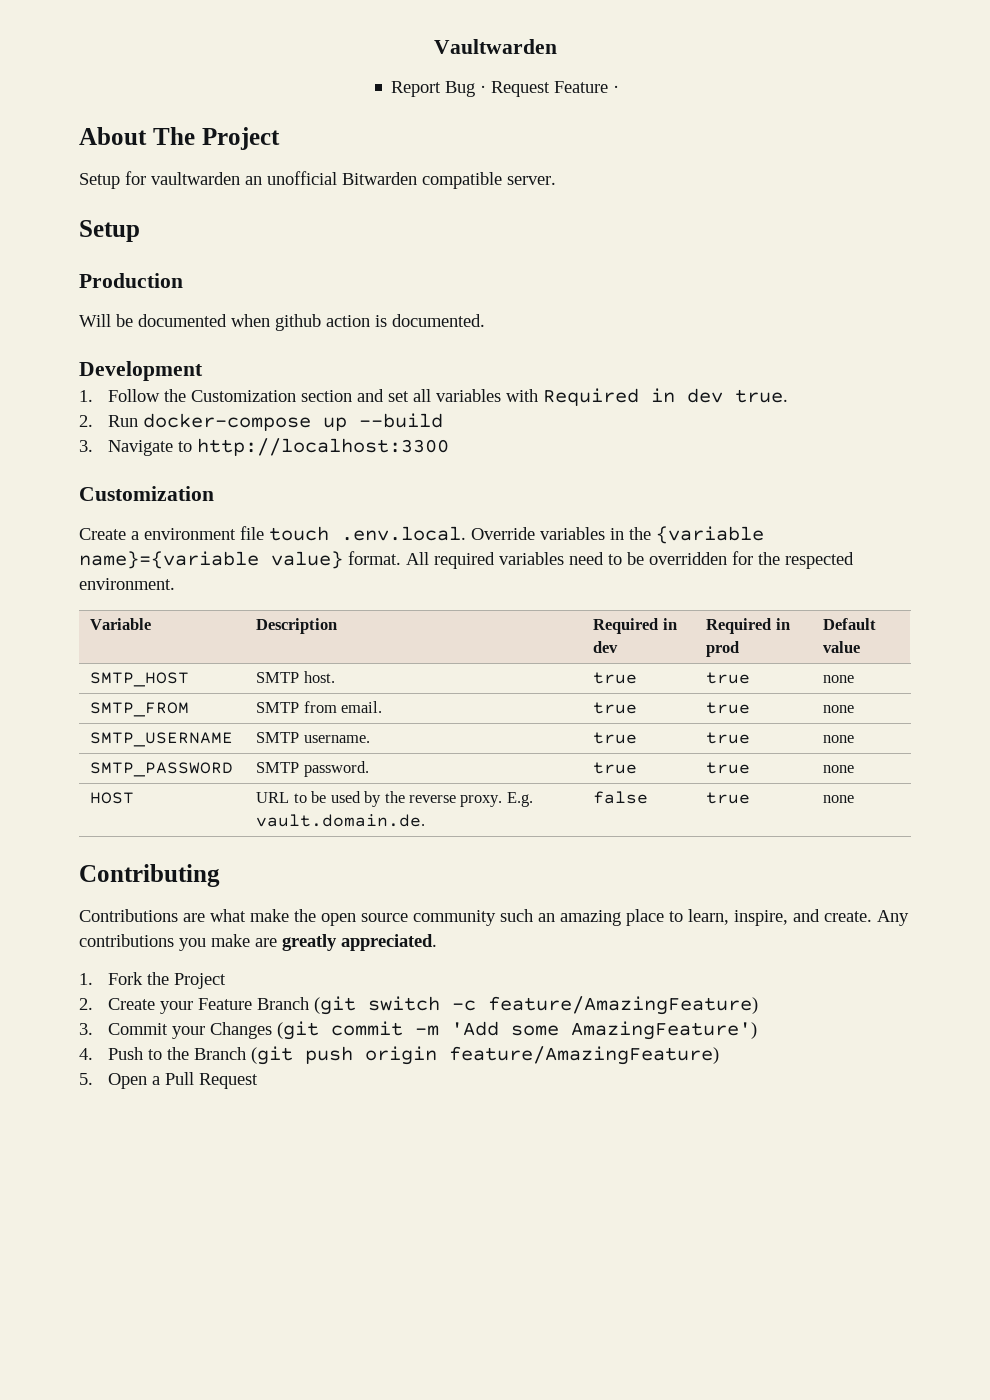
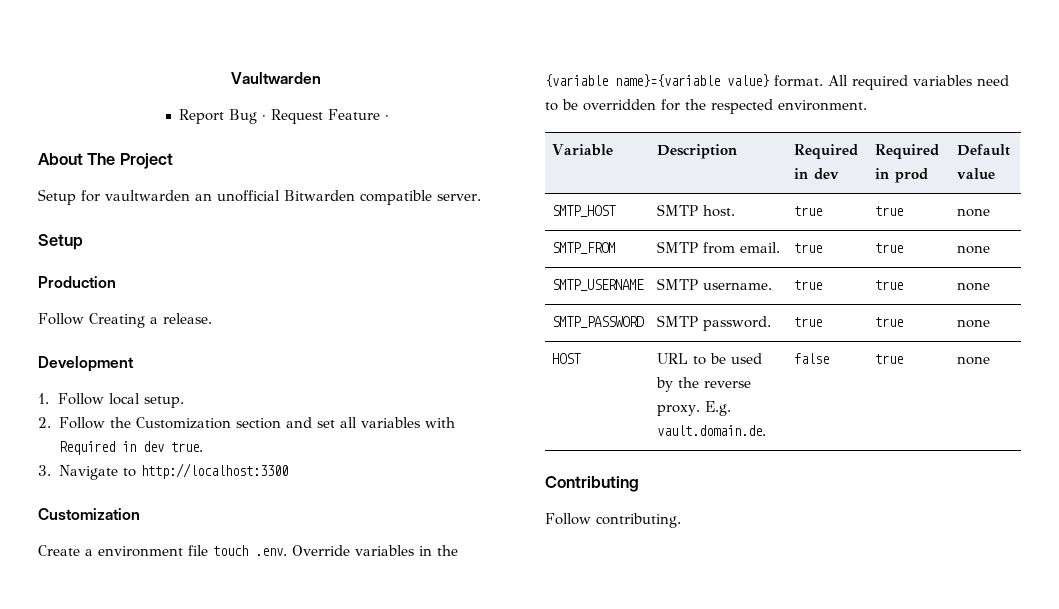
- Will be documented when github action is documented.
+ Follow Creating a release.
  Development
- 1. Follow the Customization section and set all variables with Required in dev true.
+ 1. Follow local setup.
+ 2. Follow the Customization section and set all variables with Required in dev true.
- 2. Run docker-compose up --build
- Create a environment file touch .env.local. Override variables in the {variable name}={variable value} format.
+ Create a environment file touch .env. Override variables in the {variable name}={variable value} format.
- Contributions are what make the open source community such an amazing place to learn, inspire, and create. Any contributions you make are greatly appreciated.
- 1. Fork the Project
- 2. Create your Feature Branch (git switch -c feature/AmazingFeature)
- 3. Commit your Changes (git commit -m 'Add some AmazingFeature')
- 4. Push to the Branch (git push origin feature/AmazingFeature)
- 5. Open a Pull Request
+ Follow contributing.

